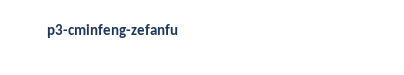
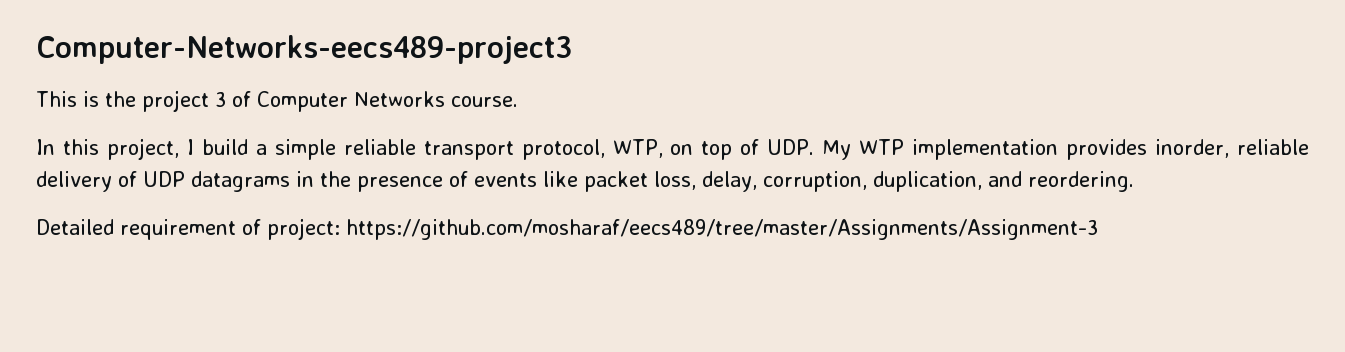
- p3-cminfeng-zefanfu
+ Computer-Networks-eecs489-project3
+ This is the project 3 of Computer Networks course.
+ In this project, I build a simple reliable transport protocol, WTP, on top of UDP. My WTP implementation provides inorder, reliable delivery of UDP datagrams in the presence of events like packet loss, delay, corruption, duplication, and reordering.
+ Detailed requirement of project: https://github.com/mosharaf/eecs489/tree/master/Assignments/Assignment-3

